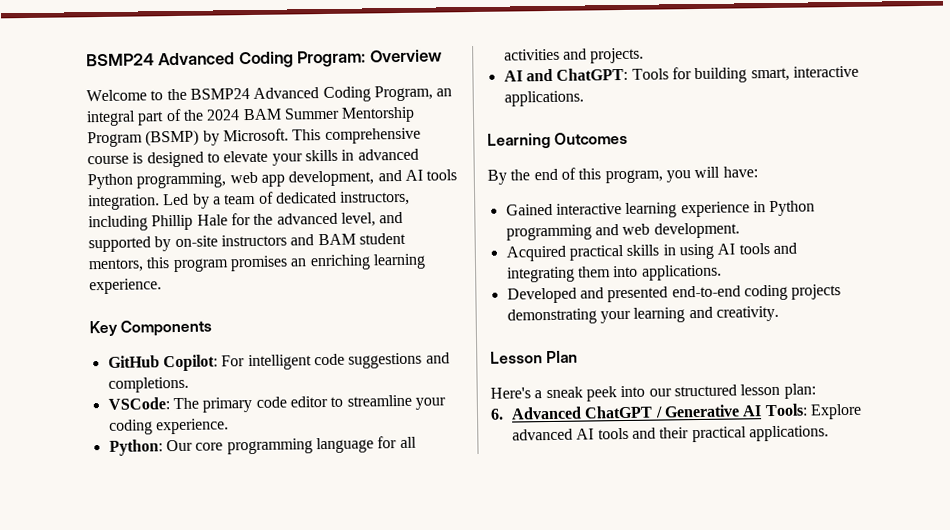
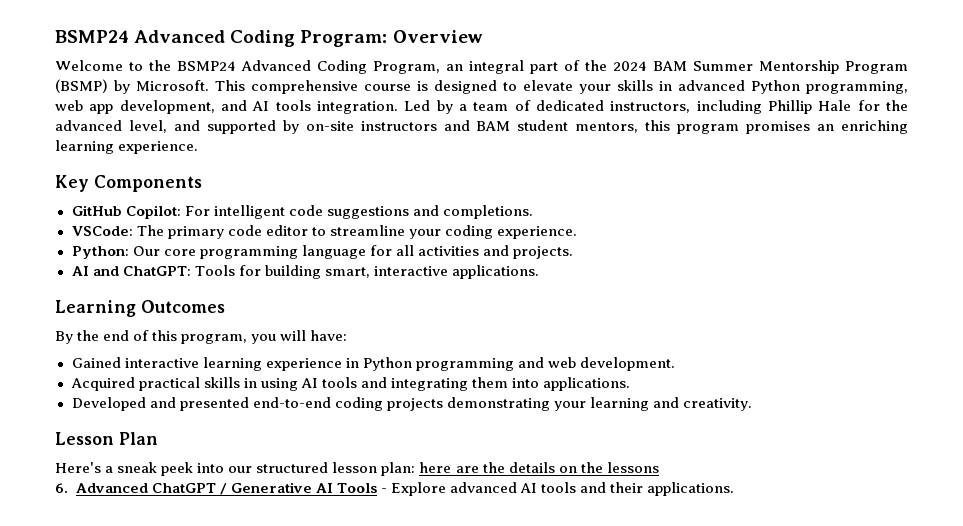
- Here's a sneak peek into our structured lesson plan:
+ Here's a sneak peek into our structured lesson plan: here are the details on the lessons
- 6. Advanced ChatGPT / Generative AI Tools: Explore advanced AI tools and their practical applications.
+ 6. Advanced ChatGPT / Generative AI Tools - Explore advanced AI tools and their applications.

